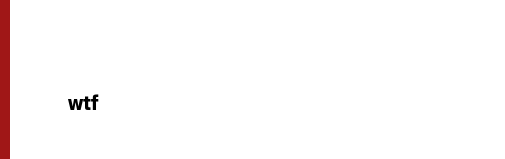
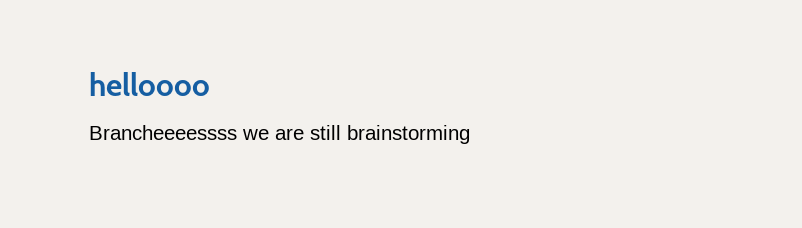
- wtf
+ helloooo
+ Brancheeeessss we are still brainstorming

